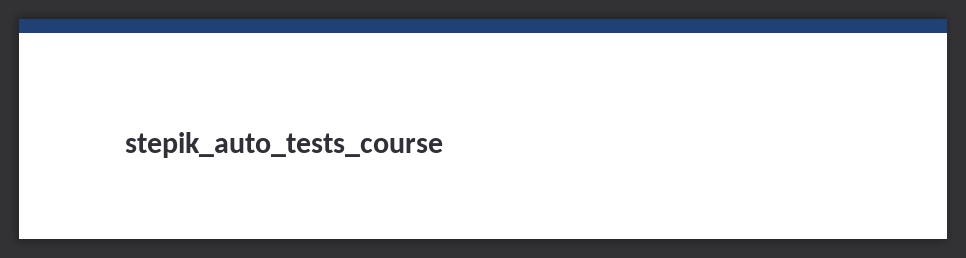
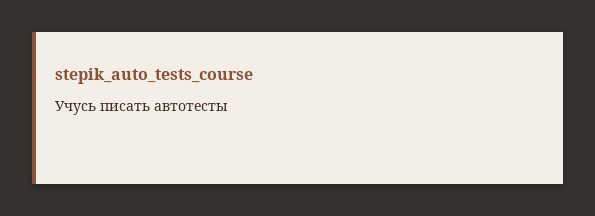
+ Учусь писать автотесты

